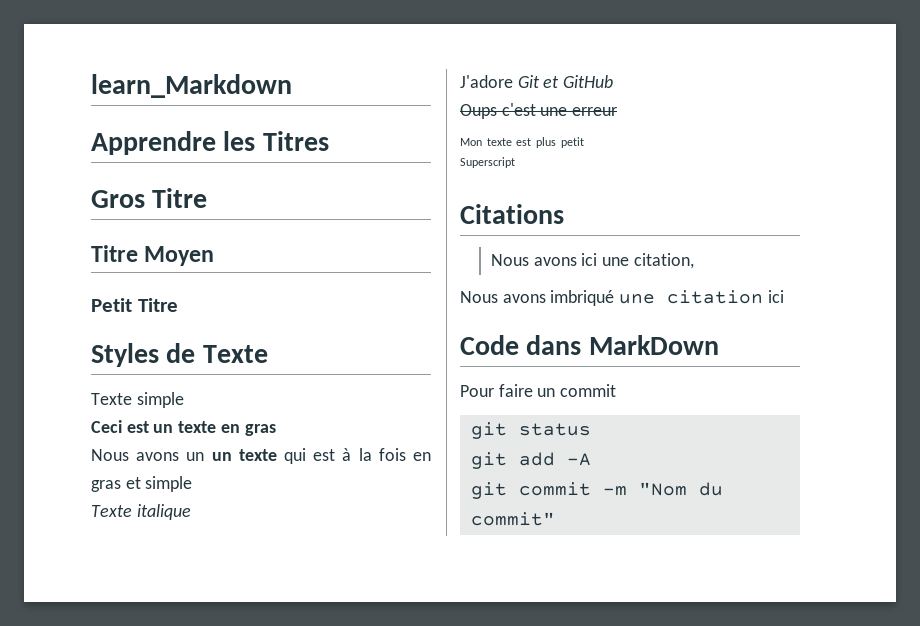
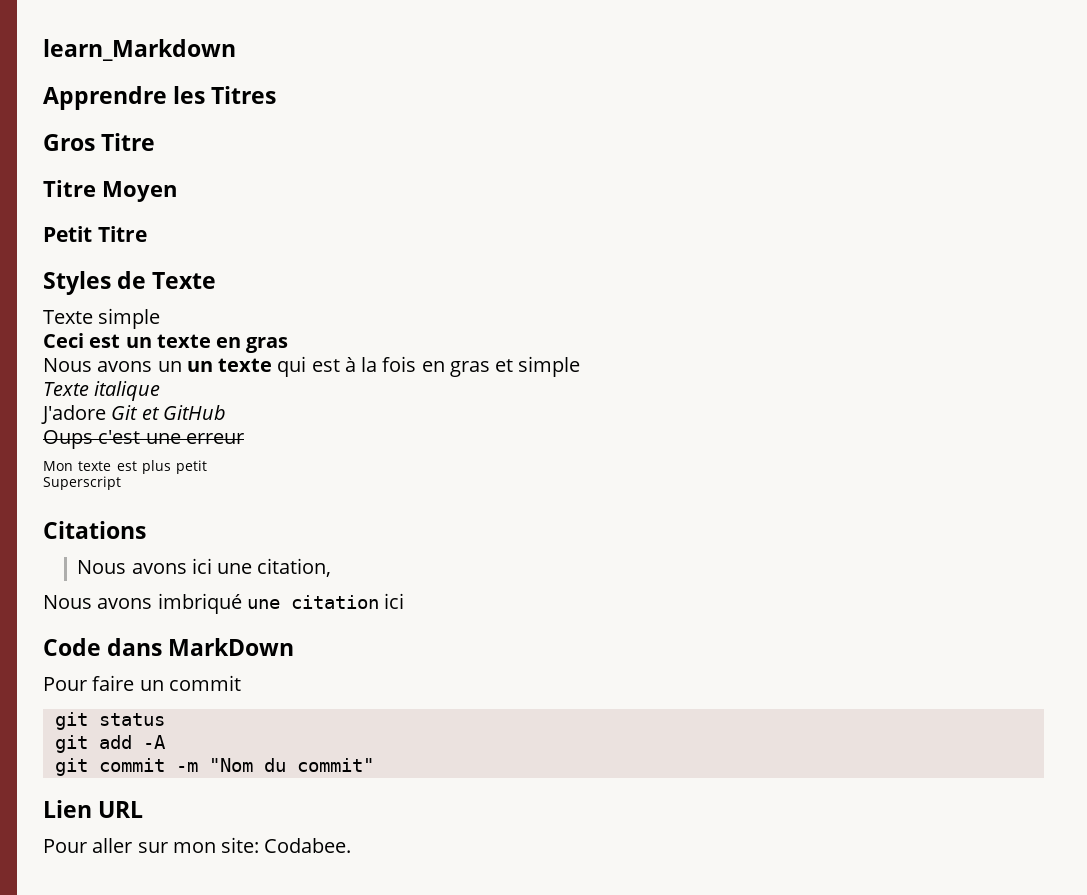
+ Lien URL
+ Pour aller sur mon site: Codabee.

